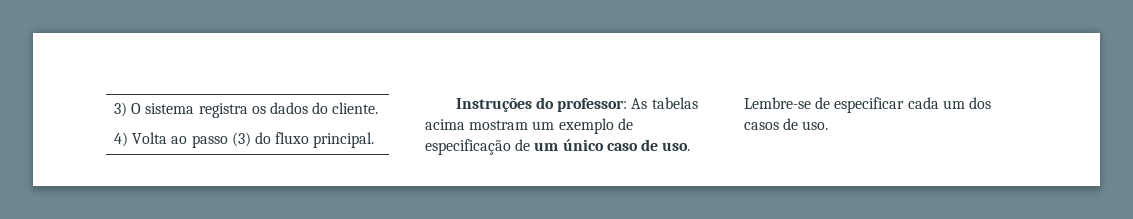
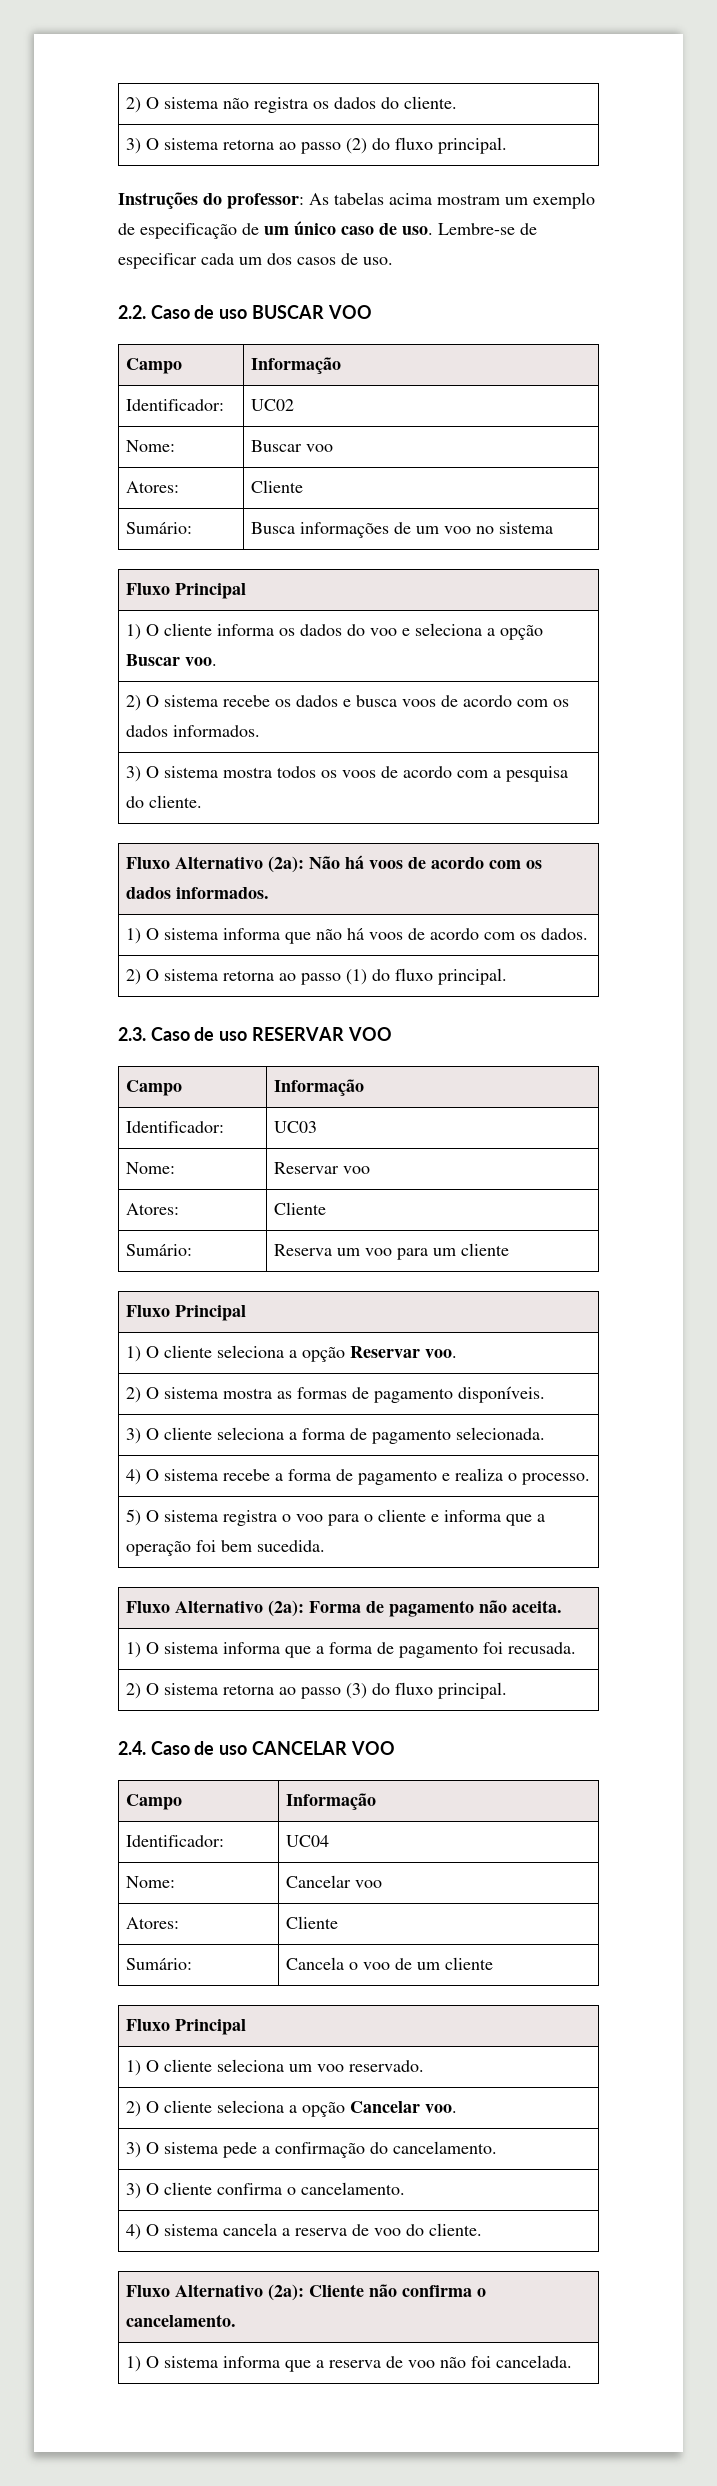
- 3) O sistema registra os dados do cliente.
+ 2) O sistema não registra os dados do cliente.
- 4) Volta ao passo (3) do fluxo principal.
+ 3) O sistema retorna ao passo (2) do fluxo principal.
+ 2.2. Caso de uso BUSCAR VOO
+ Campo | Informação
+ Identificador: | UC02
+ Nome: | Buscar voo
+ Atores: | Cliente
+ Sumário: | Busca informações de um voo no sistema
+ Fluxo Principal
+ 1) O cliente informa os dados do voo e seleciona a opção Buscar voo.
+ 2) O sistema recebe os dados e busca voos de acordo com os dados informados.
+ 3) O sistema mostra todos os voos de acordo com a pesquisa do cliente.
+ Fluxo Alternativo (2a): Não há voos de acordo com os dados informados.
+ 1) O sistema informa que não há voos de acordo com os dados.
+ 2) O sistema retorna ao passo (1) do fluxo principal.
+ 2.3. Caso de uso RESERVAR VOO
+ Campo | Informação
+ Identificador: | UC03
+ Nome: | Reservar voo
+ Atores: | Cliente
+ Sumário: | Reserva um voo para um cliente
+ Fluxo Principal
+ 1) O cliente seleciona a opção Reservar voo.
+ 2) O sistema mostra as formas de pagamento disponíveis.
+ 3) O cliente seleciona a forma de pagamento selecionada.
+ 4) O sistema recebe a forma de pagamento e realiza o processo.
+ 5) O sistema registra o voo para o cliente e informa que a operação foi bem sucedida.
+ Fluxo Alternativo (2a): Forma de pagamento não aceita.
+ 1) O sistema informa que a forma de pagamento foi recusada.
+ 2) O sistema retorna ao passo (3) do fluxo principal.
+ 2.4. Caso de uso CANCELAR VOO
+ Campo | Informação
+ Identificador: | UC04
+ Nome: | Cancelar voo
+ Atores: | Cliente
+ Sumário: | Cancela o voo de um cliente
+ Fluxo Principal
+ 1) O cliente seleciona um voo reservado.
+ 2) O cliente seleciona a opção Cancelar voo.
+ 3) O sistema pede a confirmação do cancelamento.
+ 3) O cliente confirma o cancelamento.
+ 4) O sistema cancela a reserva de voo do cliente.
+ Fluxo Alternativo (2a): Cliente não confirma o cancelamento.
+ 1) O sistema informa que a reserva de voo não foi cancelada.

